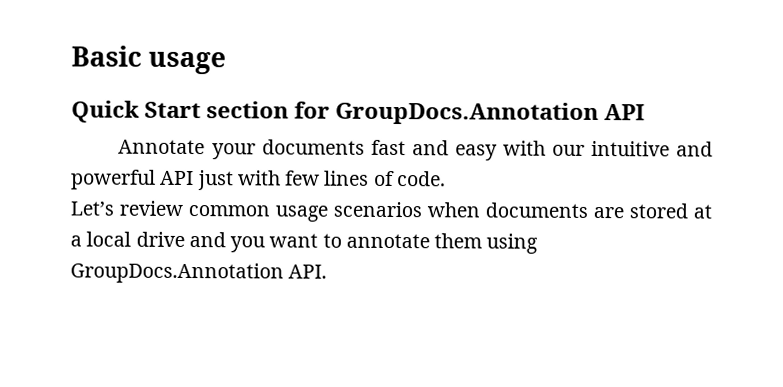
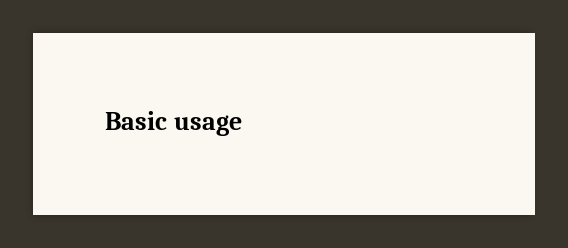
- Quick Start section for GroupDocs.Annotation API
- Annotate your documents fast and easy with our intuitive and powerful API just with few lines of code.
- Let’s review common usage scenarios when documents are stored at a local drive and you want to annotate them using GroupDocs.Annotation API.

